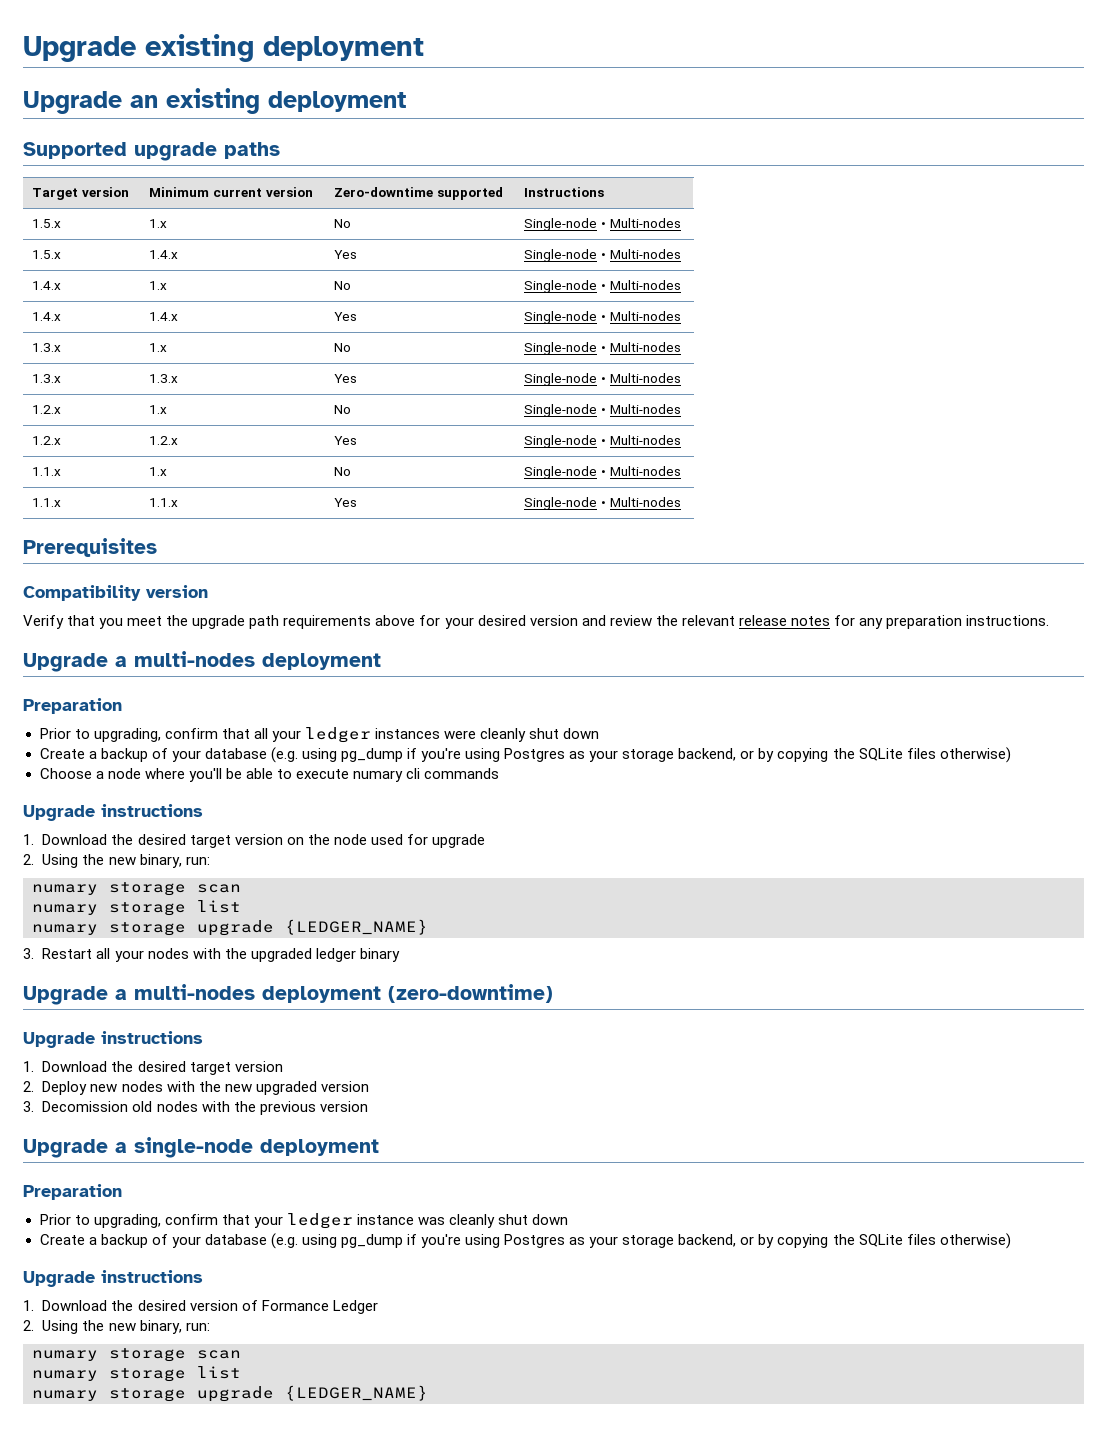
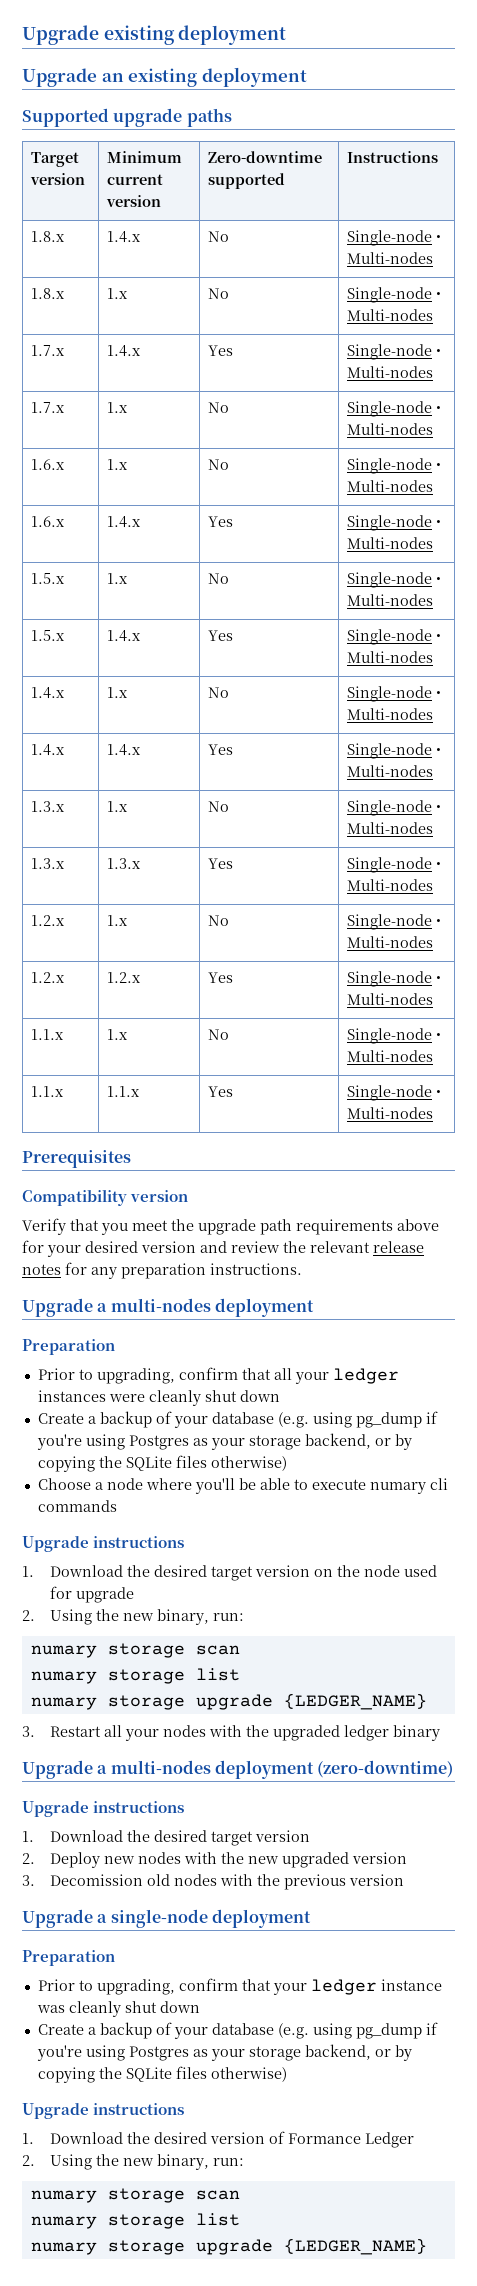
+ 1.8.x | 1.4.x | No | Single-node • Multi-nodes
+ 1.8.x | 1.x | No | Single-node • Multi-nodes
+ 1.7.x | 1.4.x | Yes | Single-node • Multi-nodes
+ 1.7.x | 1.x | No | Single-node • Multi-nodes
+ 1.6.x | 1.x | No | Single-node • Multi-nodes
+ 1.6.x | 1.4.x | Yes | Single-node • Multi-nodes

